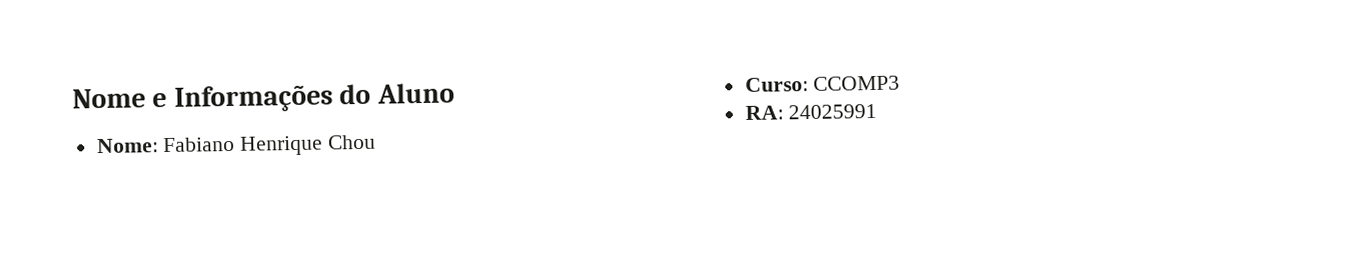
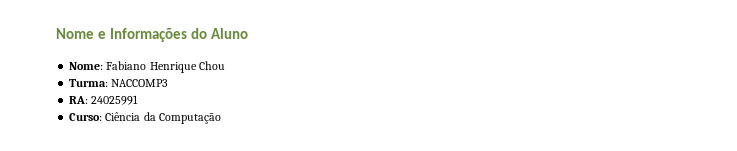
- Curso: CCOMP3
+ Turma: NACCOMP3
+ Curso: Ciência da Computação

